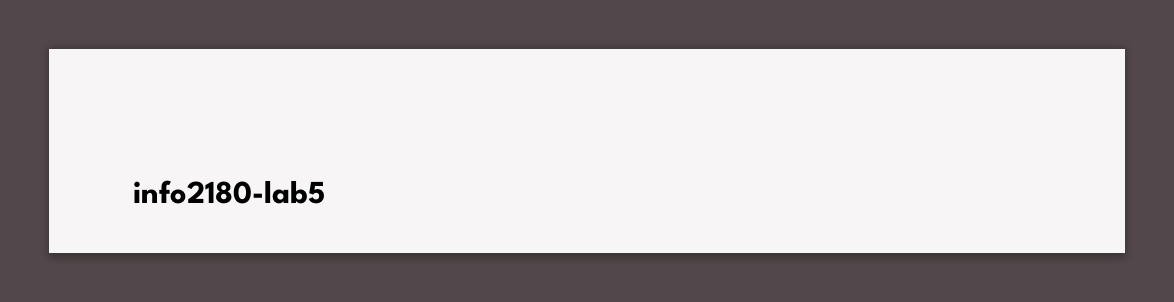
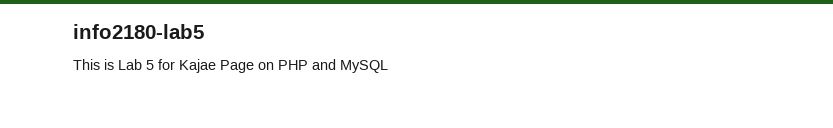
+ This is Lab 5 for Kajae Page on PHP and MySQL

